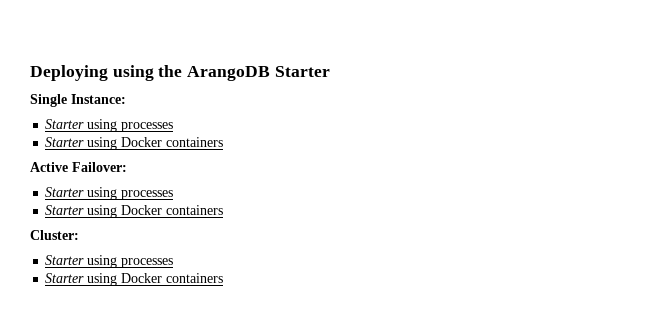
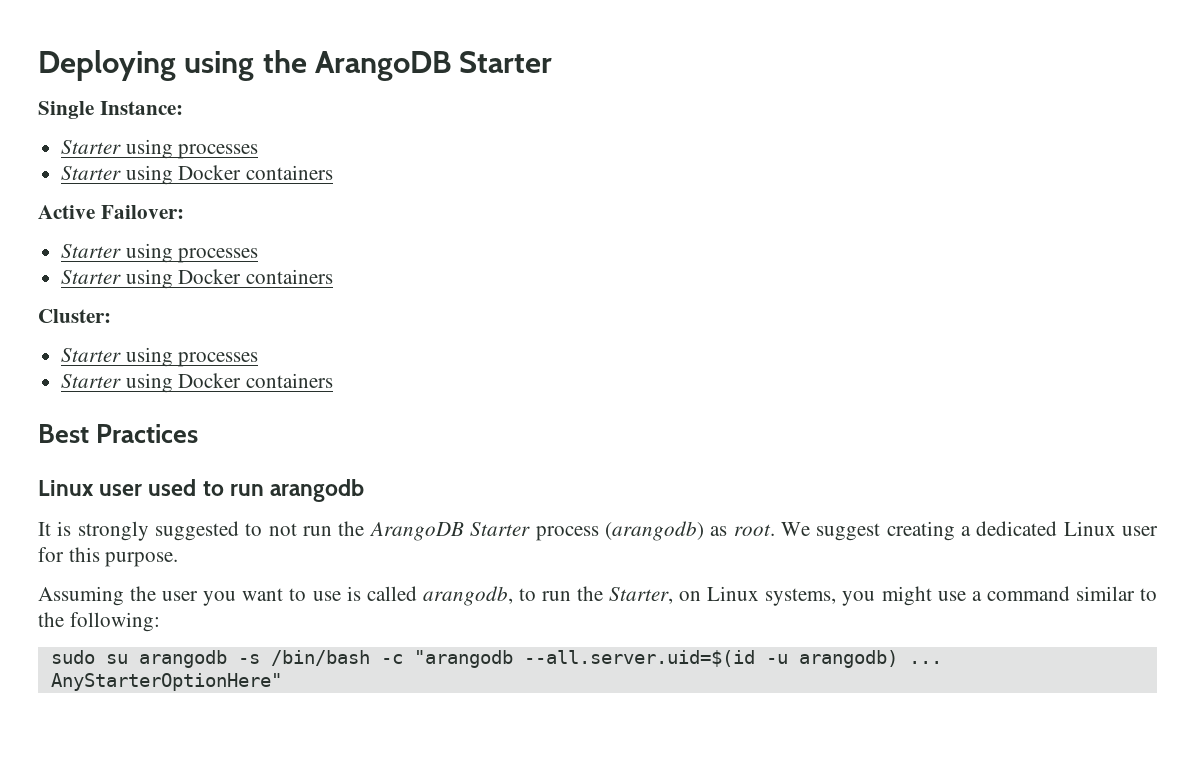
+ Best Practices
+ Linux user used to run arangodb
+ It is strongly suggested to not run the ArangoDB Starter process (arangodb) as root. We suggest creating a dedicated Linux user for this purpose.
+ Assuming the user you want to use is called arangodb, to run the Starter, on Linux systems, you might use a command similar to the following:
+ sudo su arangodb -s /bin/bash -c "arangodb --all.server.uid=$(id -u arangodb) ... AnyStarterOptionHere"

